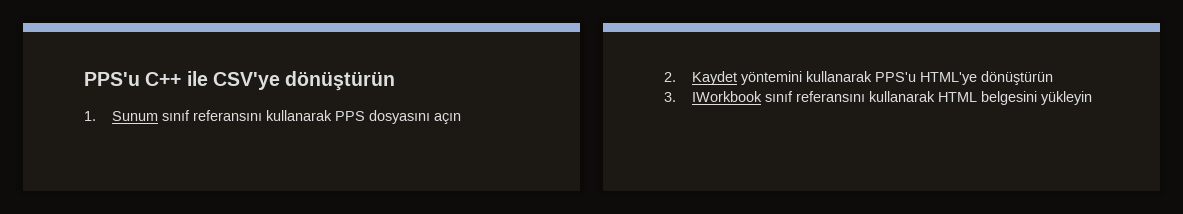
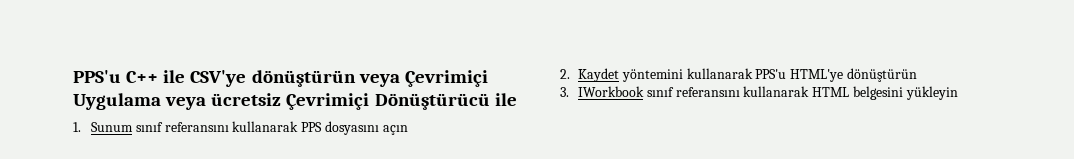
- PPS'u C++ ile CSV'ye dönüştürün
+ PPS'u C++ ile CSV'ye dönüştürün veya Çevrimiçi Uygulama veya ücretsiz Çevrimiçi Dönüştürücü ile

